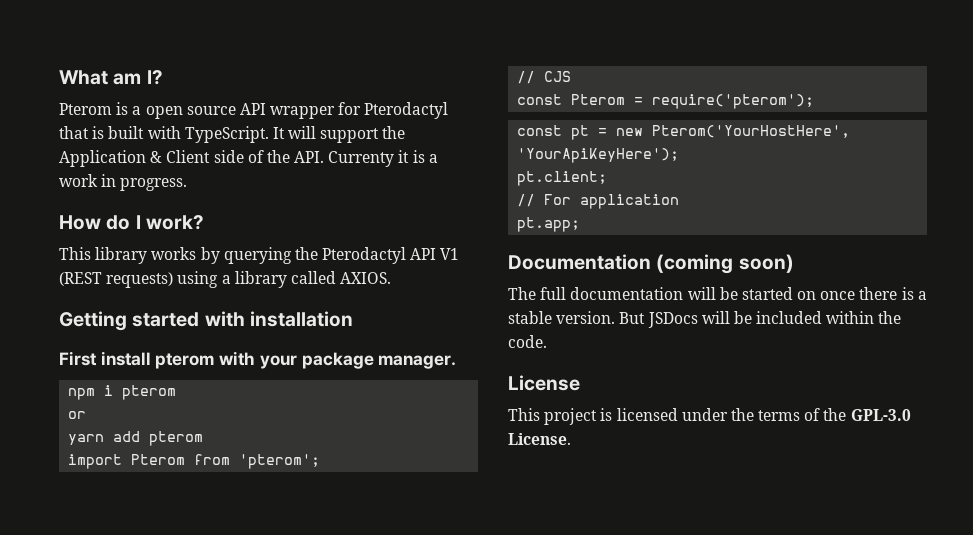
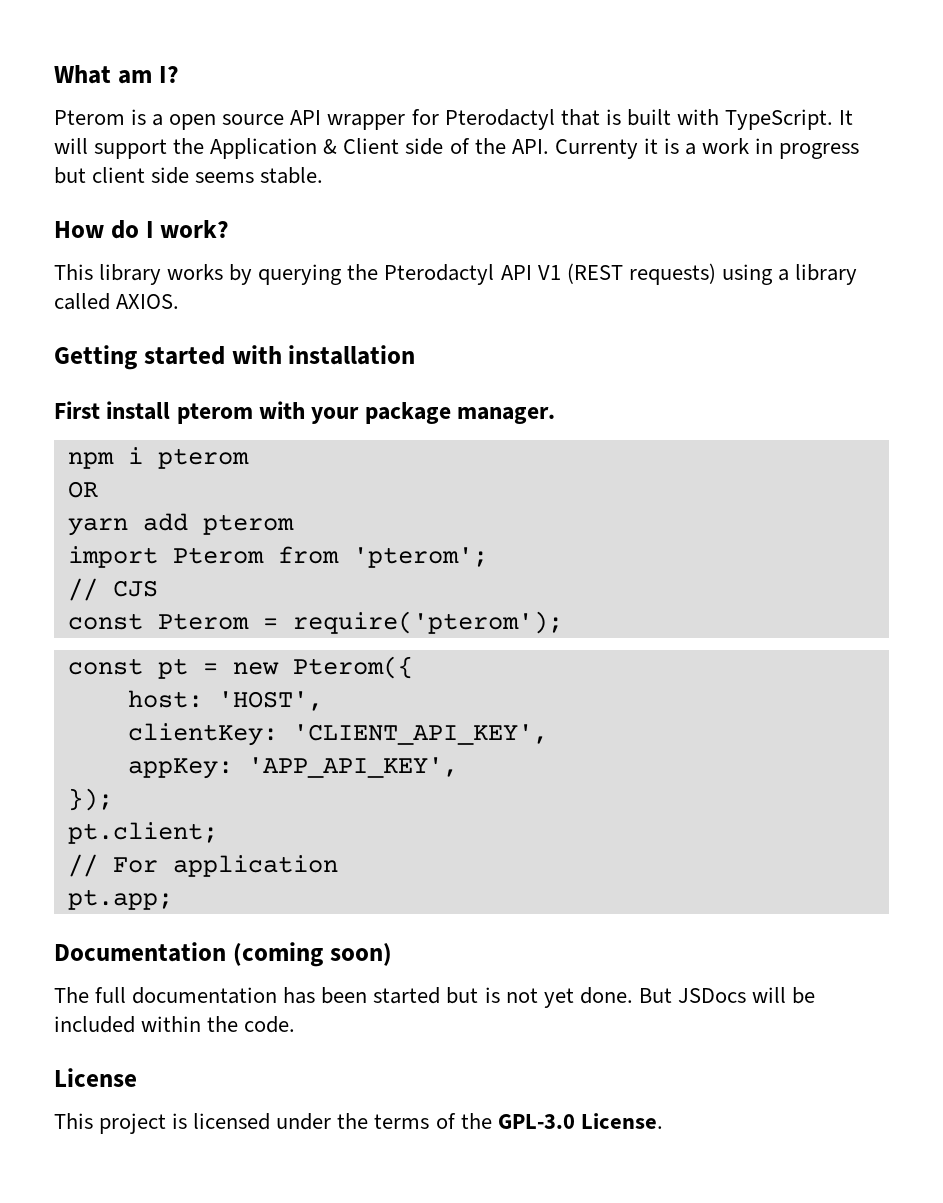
- It will support the Application & Client side of the API. Currenty it is a work in progress.
+ It will support the Application & Client side of the API. Currenty it is a work in progress but client side seems stable.
- or
+ OR
- const pt = new Pterom('YourHostHere', 'YourApiKeyHere');
+ const pt = new Pterom({
+ host: 'HOST',
+ clientKey: 'CLIENT_API_KEY',
+ appKey: 'APP_API_KEY',
+ });
- The full documentation will be started on once there is a stable version.
+ The full documentation has been started but is not yet done.

